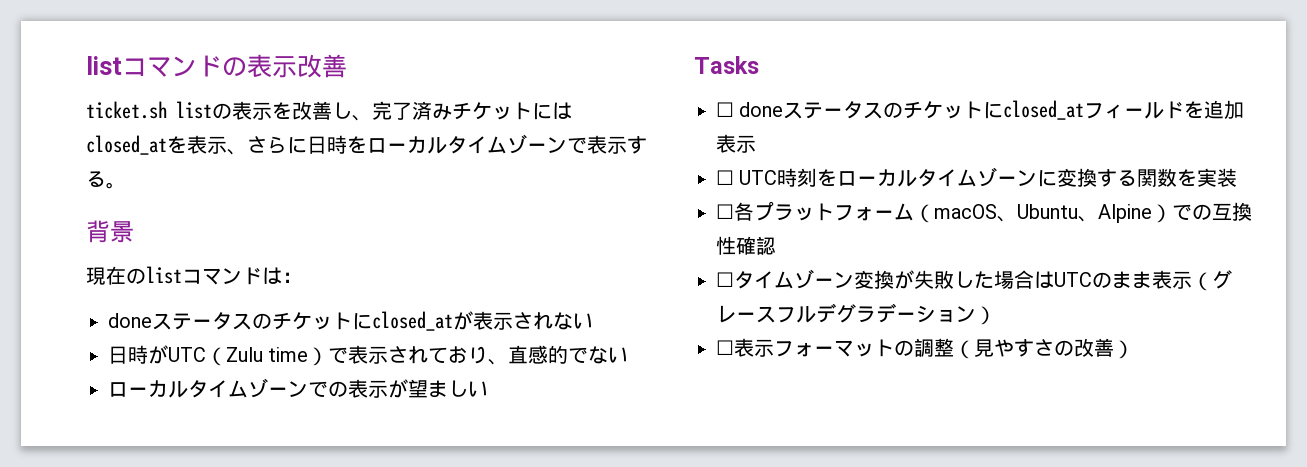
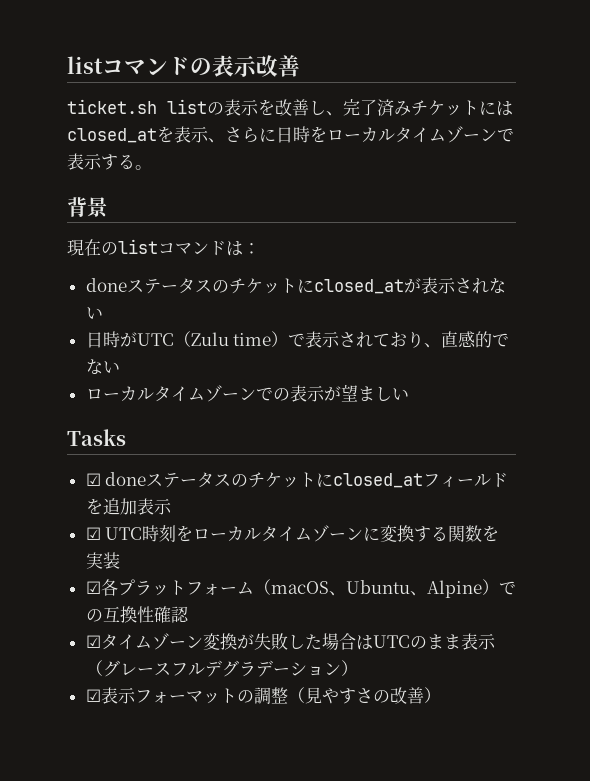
- ☐ doneステータスのチケットにclosed_atフィールドを追加表示
+ ☑ doneステータスのチケットにclosed_atフィールドを追加表示
- ☐ UTC時刻をローカルタイムゾーンに変換する関数を実装
+ ☑ UTC時刻をローカルタイムゾーンに変換する関数を実装
- ☐各プラットフォーム（macOS、Ubuntu、Alpine）での互換性確認
+ ☑各プラットフォーム（macOS、Ubuntu、Alpine）での互換性確認
- ☐タイムゾーン変換が失敗した場合はUTCのまま表示（グレースフルデグラデーション）
+ ☑タイムゾーン変換が失敗した場合はUTCのまま表示（グレースフルデグラデーション）
- ☐表示フォーマットの調整（見やすさの改善）
+ ☑表示フォーマットの調整（見やすさの改善）

